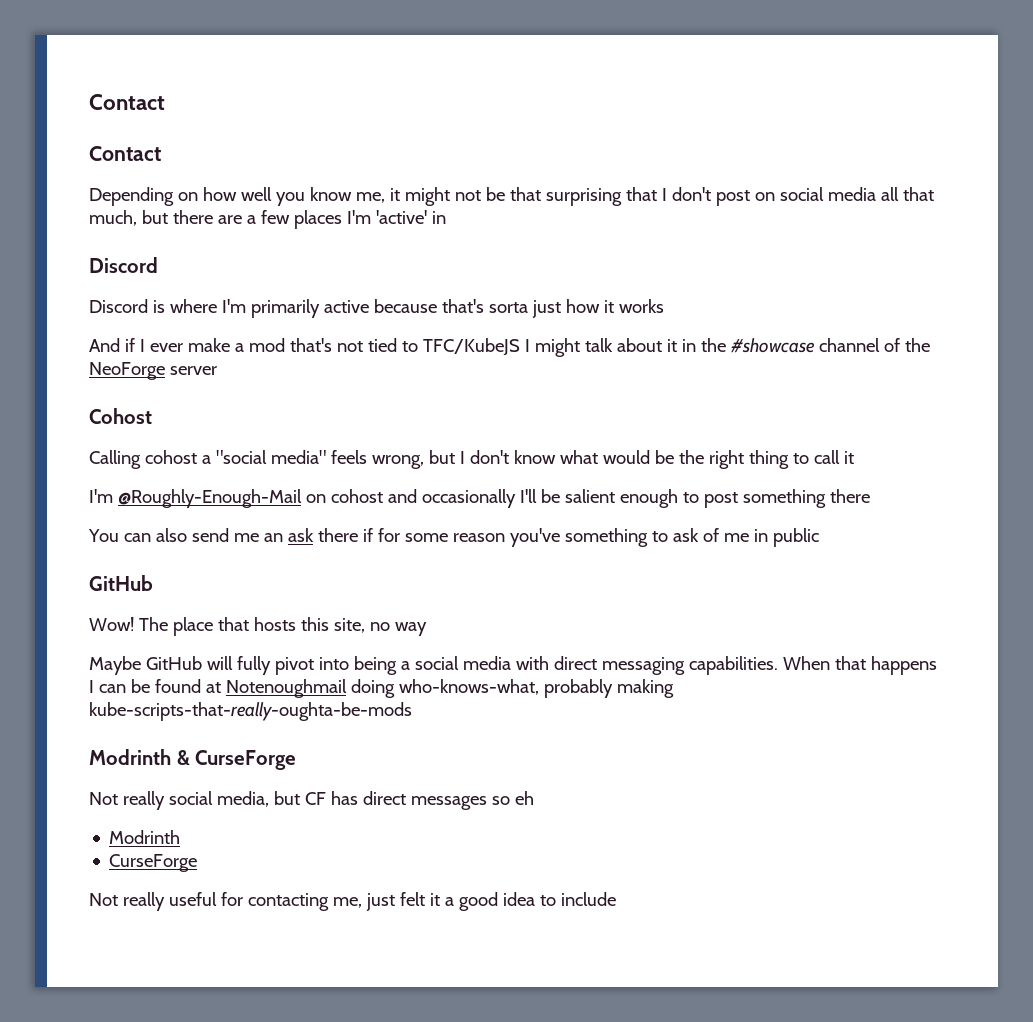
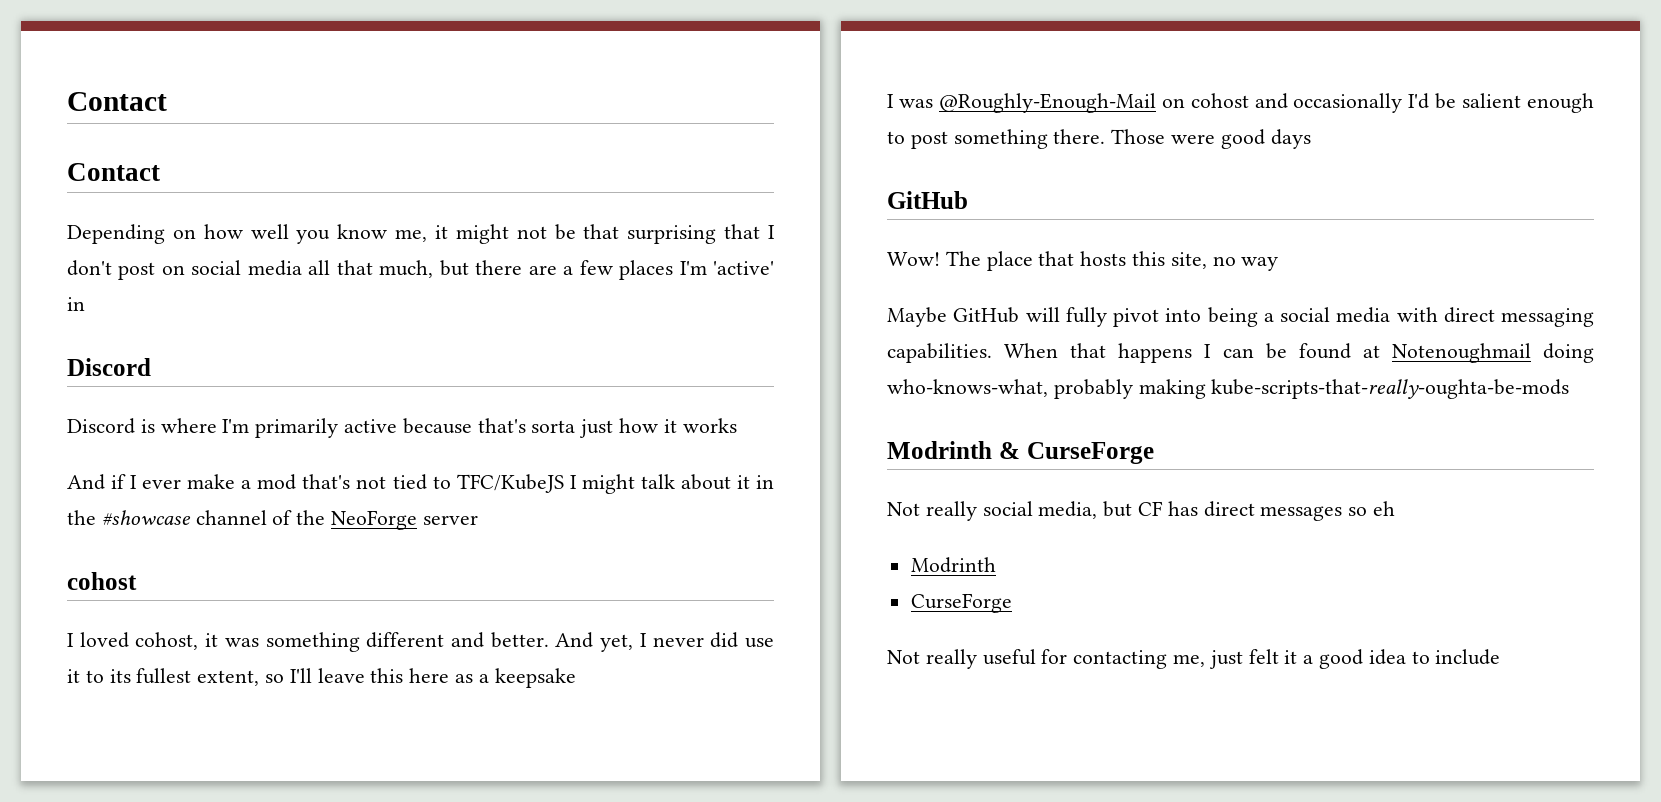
  And if I ever make a mod that's not tied to TFC/KubeJS I might talk about it in the #showcase channel of the NeoForge server
- Cohost
- Calling cohost a "social media" feels wrong, but I don't know what would be the right thing to call it
- I'm @Roughly-Enough-Mail on cohost and occasionally I'll be salient enough to post something there
- You can also send me an ask there if for some reason you've something to ask of me in public
+ cohost
+ I loved cohost, it was something different and better. And yet, I never did use it to its fullest extent, so I'll leave this here as a keepsake
+ I was @Roughly-Enough-Mail on cohost and occasionally I'd be salient enough to post something there. Those were good days

